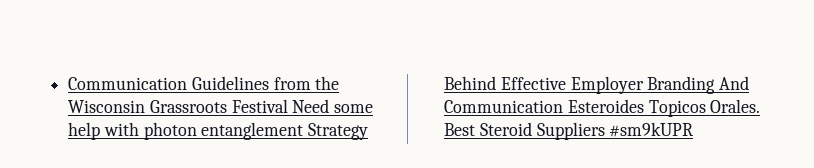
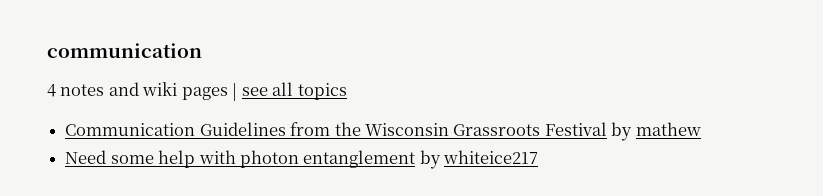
+ communication
+ 4 notes and wiki pages | see all topics
- Communication Guidelines from the Wisconsin Grassroots Festival Need some help with photon entanglement Strategy Behind Effective Employer Branding And Communication Esteroides Topicos Orales. Best Steroid Suppliers #sm9kUPR
+ Communication Guidelines from the Wisconsin Grassroots Festival by mathew
+ Need some help with photon entanglement by whiteice217

